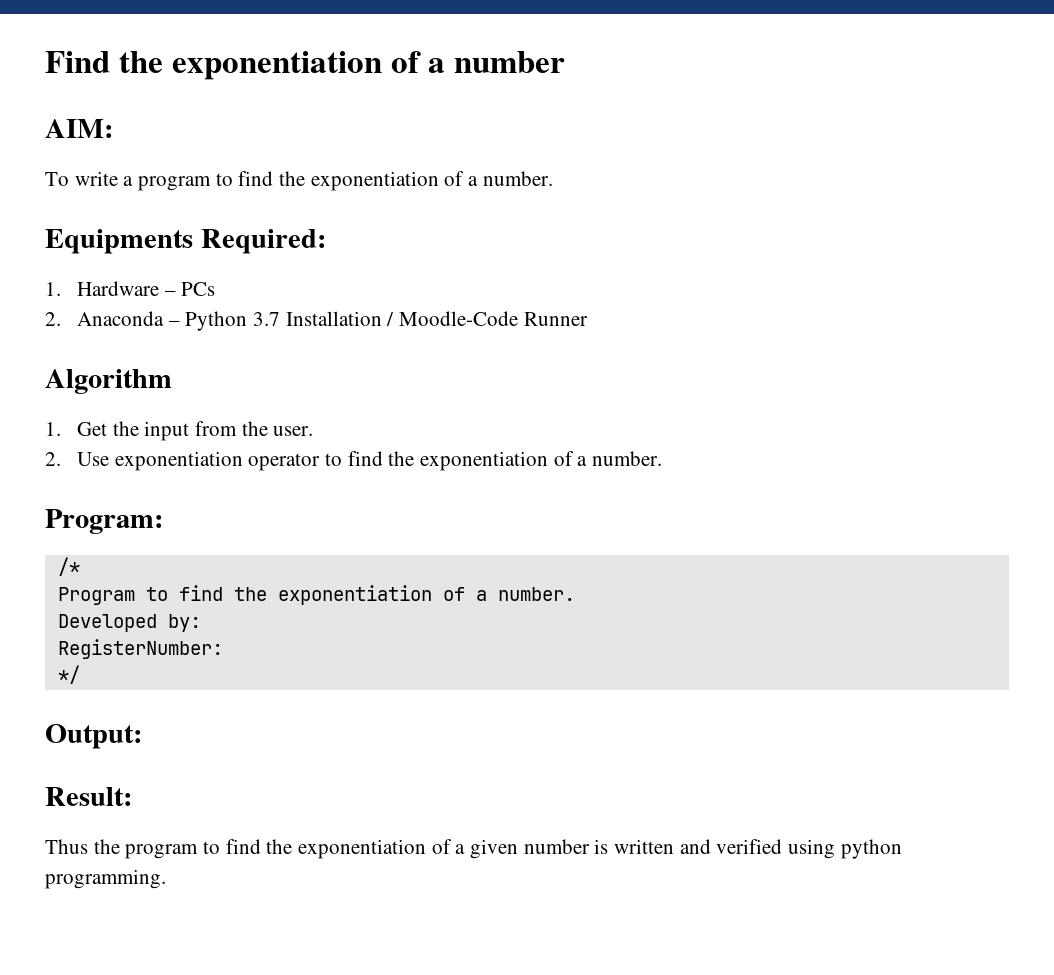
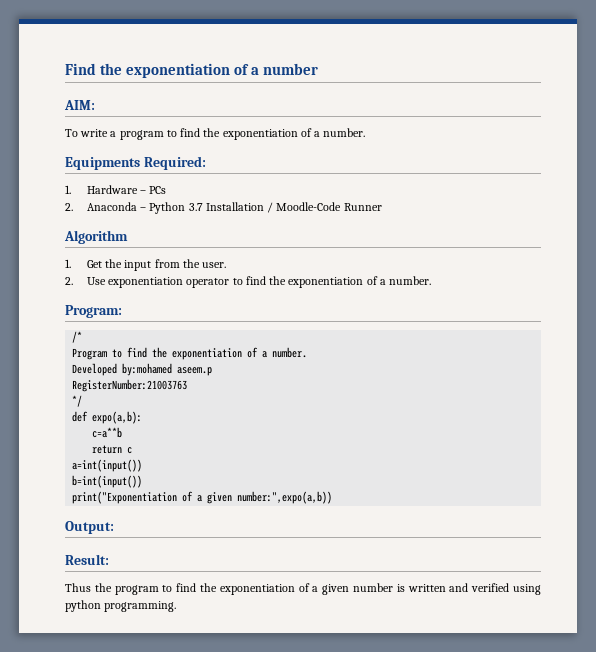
- Developed by:
- RegisterNumber:
+ Developed by:mohamed aseem.p
+ RegisterNumber:21003763
  */
+ def expo(a,b):
+ c=a**b
+ return c
+ a=int(input())
+ b=int(input())
+ print("Exponentiation of a given number:",expo(a,b))

